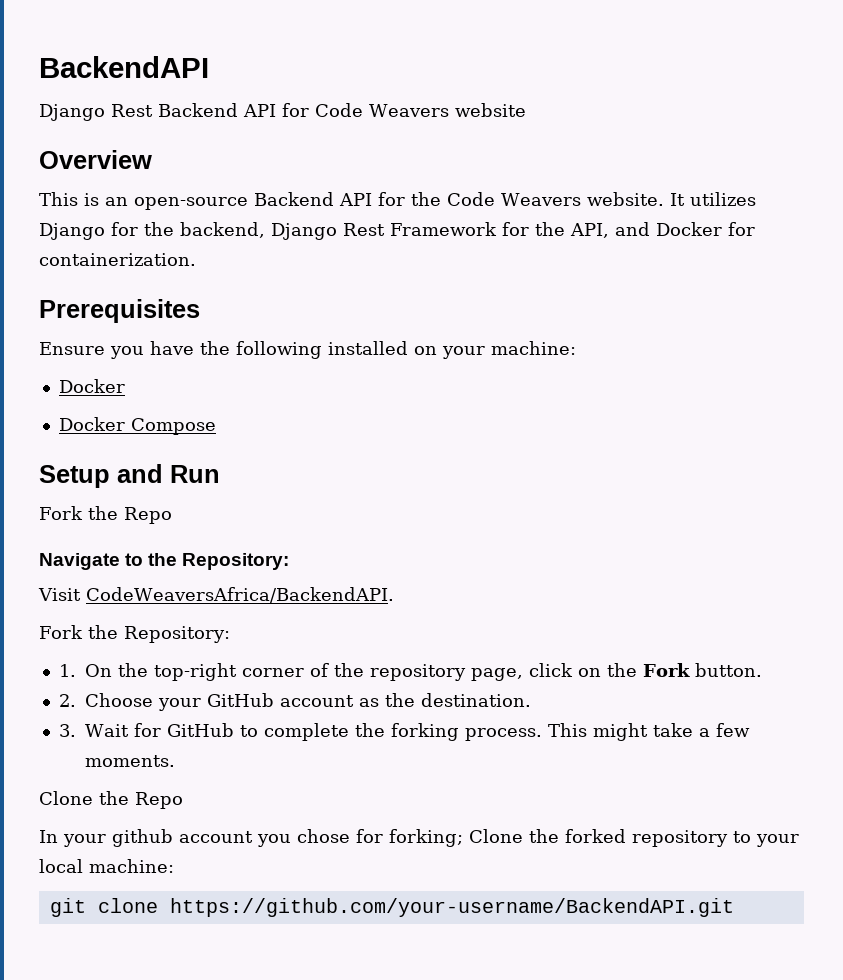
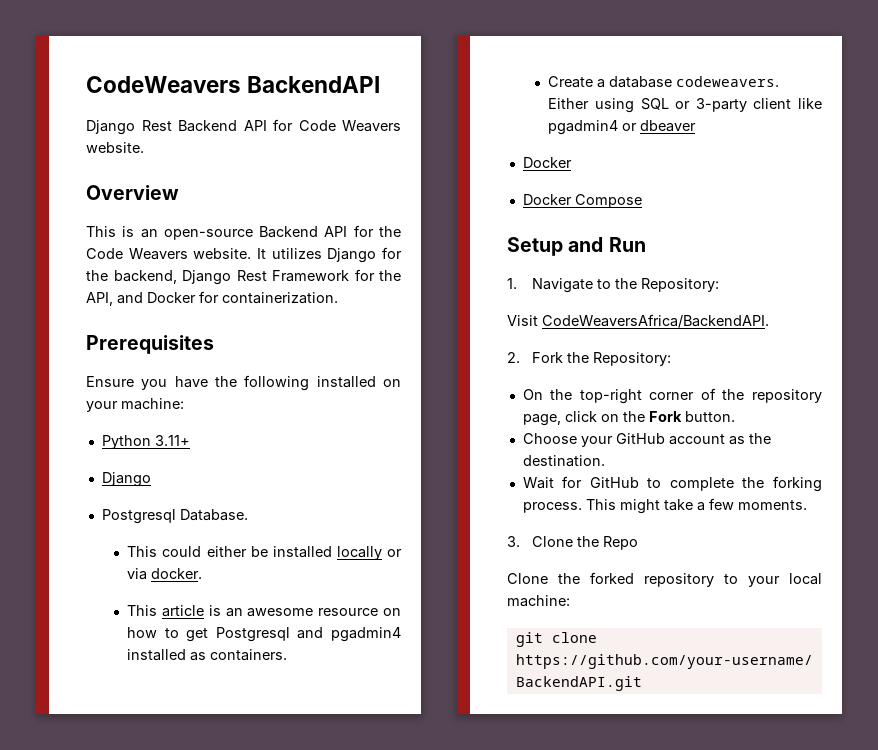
- BackendAPI
+ CodeWeavers BackendAPI
- Django Rest Backend API for Code Weavers website
+ Django Rest Backend API for Code Weavers website.
+ Python 3.11+
+ Django
+ Postgresql Database.
+ This could either be installed locally or via docker.
+ This article is an awesome resource on how to get Postgresql and pgadmin4 installed as containers.
+ Create a database codeweavers. Either using SQL or 3-party client like pgadmin4 or dbeaver
- Fork the Repo
- Navigate to the Repository:
+ 1. Navigate to the Repository:
- Fork the Repository:
+ 2. Fork the Repository:
- 1. On the top-right corner of the repository page, click on the Fork button.
+ On the top-right corner of the repository page, click on the Fork button.
- 2. Choose your GitHub account as the destination.
+ Choose your GitHub account as the destination.
- 3. Wait for GitHub to complete the forking process.
+ Wait for GitHub to complete the forking process.
- Clone the Repo
+ 3. Clone the Repo
- In your github account you chose for forking; Clone the forked repository to your local machine:
+ Clone the forked repository to your local machine:

